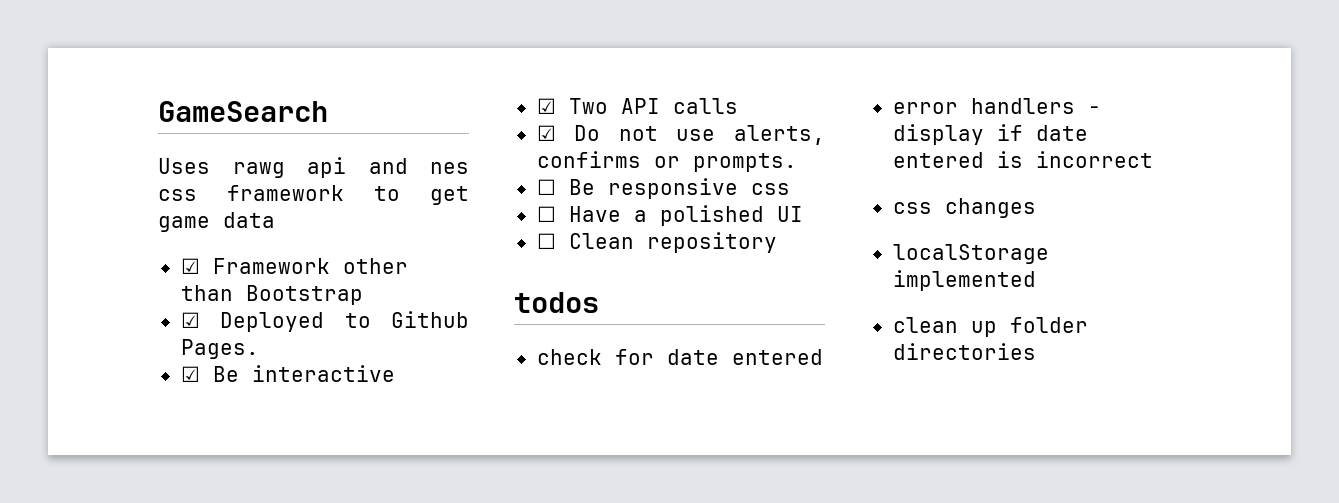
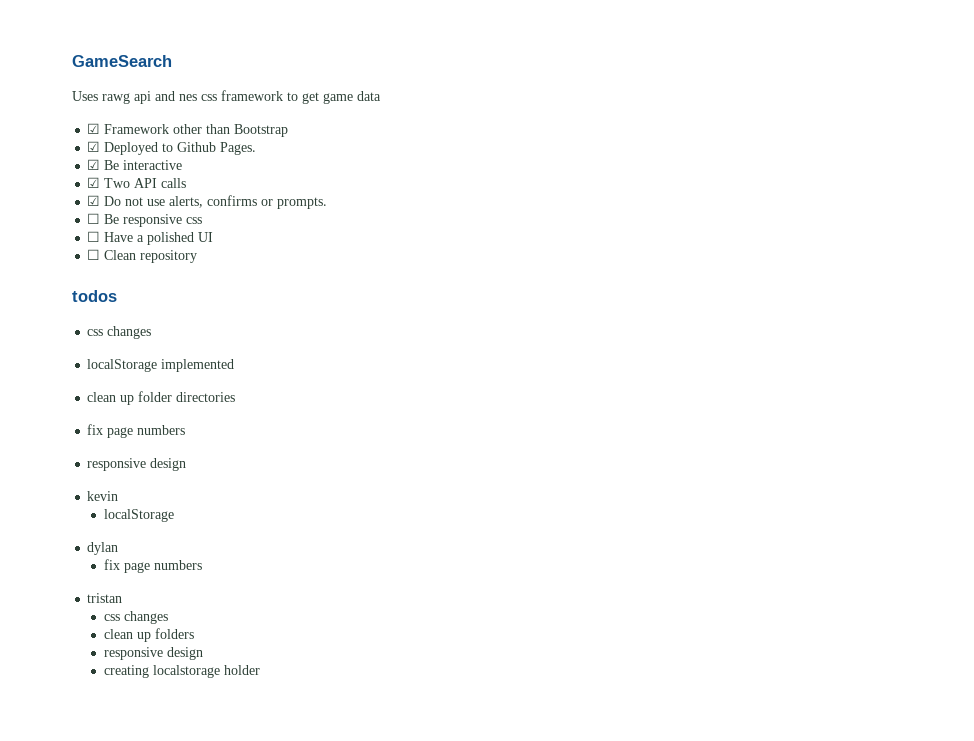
- check for date entered
- error handlers - display if date entered is incorrect
  clean up folder directories
+ fix page numbers
+ responsive design
+ kevin
+ localStorage
+ dylan
+ fix page numbers
+ tristan
+ css changes
+ clean up folders
+ responsive design
+ creating localstorage holder

